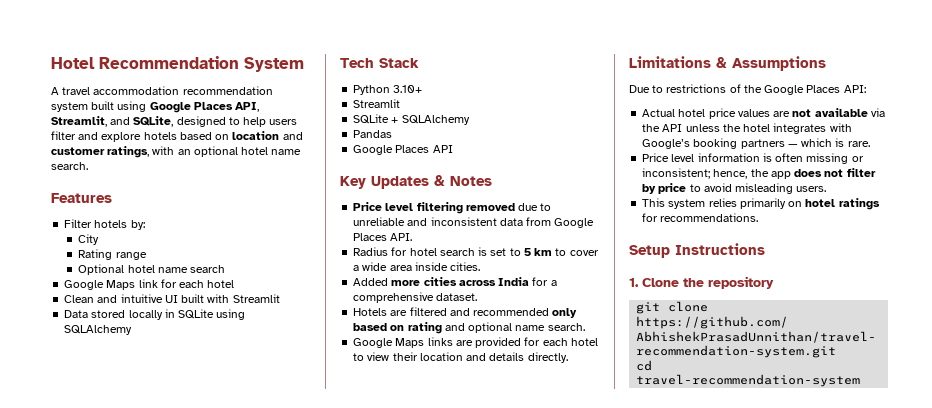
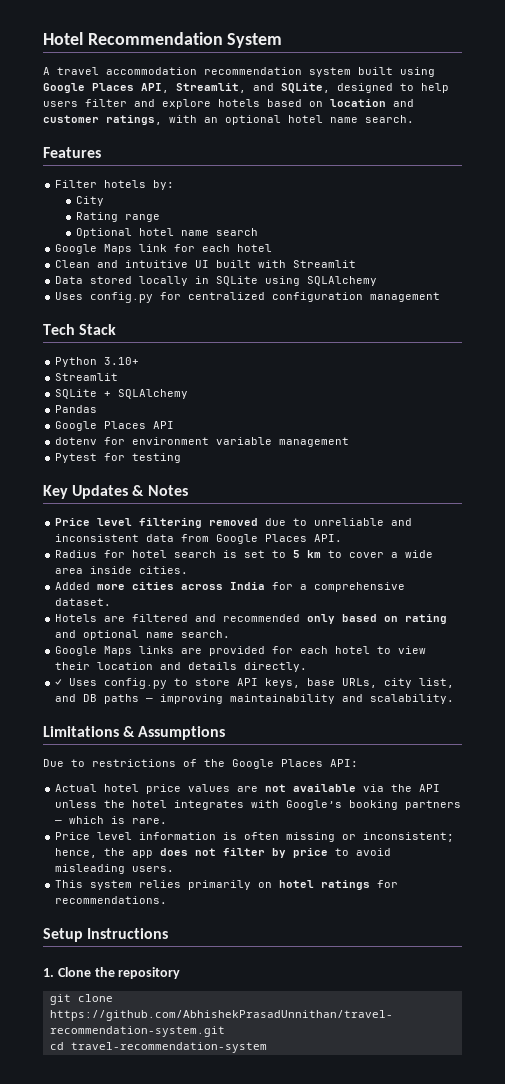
+ Uses config.py for centralized configuration management
+ dotenv for environment variable management
+ Pytest for testing
+ ✓ Uses config.py to store API keys, base URLs, city list, and DB paths — improving maintainability and scalability.

